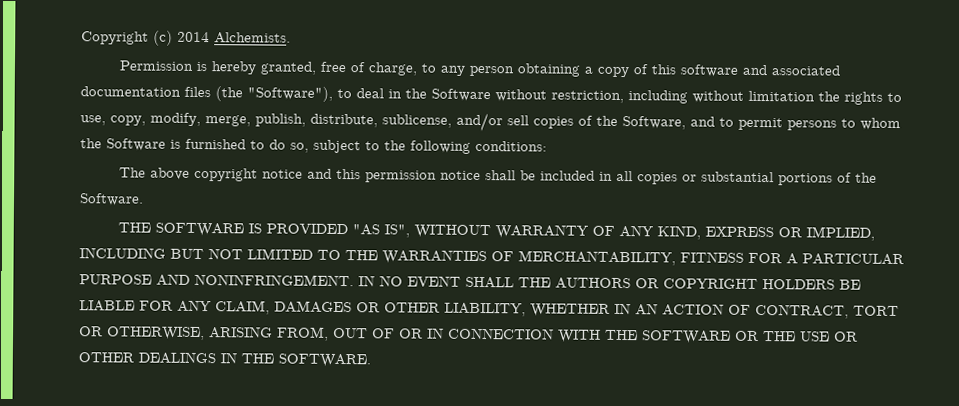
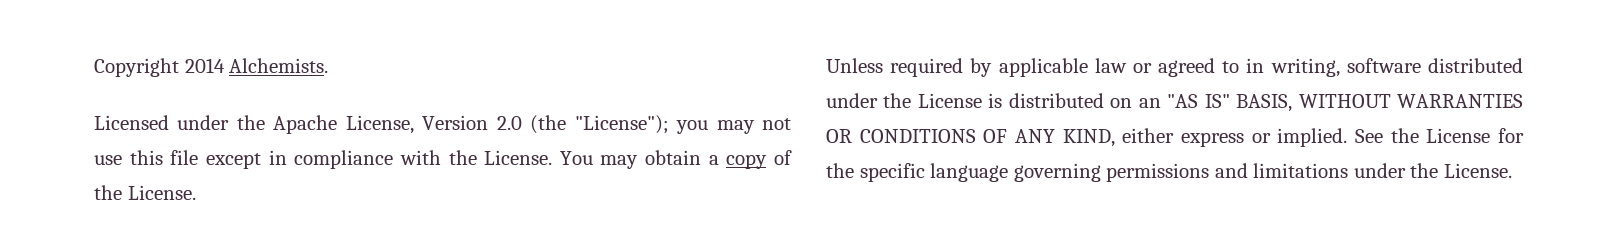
- Copyright (c) 2014 Alchemists.
+ Copyright 2014 Alchemists.
- Permission is hereby granted, free of charge, to any person obtaining a copy of this software and associated documentation files (the "Software"), to deal in the Software without restriction, including without limitation the rights to use, copy, modify, merge, publish, distribute, sublicense, and/or sell copies of the Software, and to permit persons to whom the Software is furnished to do so, subject to the following conditions:
- The above copyright notice and this permission notice shall be included in all copies or substantial portions of the Software.
- THE SOFTWARE IS PROVIDED "AS IS", WITHOUT WARRANTY OF ANY KIND, EXPRESS OR IMPLIED, INCLUDING BUT NOT LIMITED TO THE WARRANTIES OF MERCHANTABILITY, FITNESS FOR A PARTICULAR PURPOSE AND NONINFRINGEMENT. IN NO EVENT SHALL THE AUTHORS OR COPYRIGHT HOLDERS BE LIABLE FOR ANY CLAIM, DAMAGES OR OTHER LIABILITY, WHETHER IN AN ACTION OF CONTRACT, TORT OR OTHERWISE, ARISING FROM, OUT OF OR IN CONNECTION WITH THE SOFTWARE OR THE USE OR OTHER DEALINGS IN THE SOFTWARE.
+ Licensed under the Apache License, Version 2.0 (the "License"); you may not use this file except in compliance with the License. You may obtain a copy of the License.
+ Unless required by applicable law or agreed to in writing, software distributed under the License is distributed on an "AS IS" BASIS, WITHOUT WARRANTIES OR CONDITIONS OF ANY KIND, either express or implied. See the License for the specific language governing permissions and limitations under the License.

